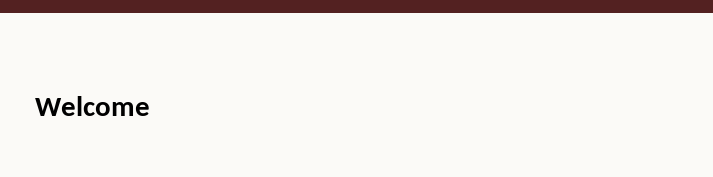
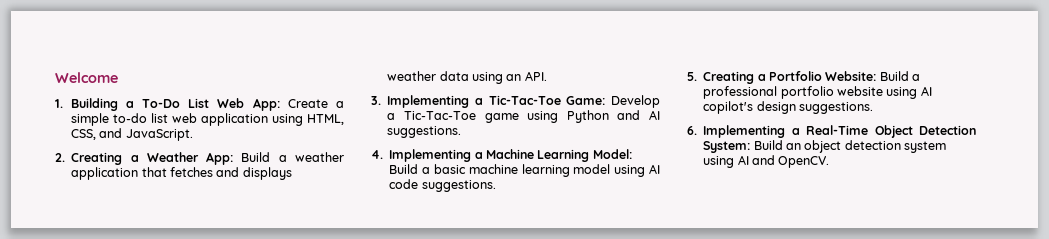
+ 1. Building a To-Do List Web App: Create a simple to-do list web application using HTML, CSS, and JavaScript.
+ 2. Creating a Weather App: Build a weather application that fetches and displays weather data using an API.
+ 3. Implementing a Tic-Tac-Toe Game: Develop a Tic-Tac-Toe game using Python and AI suggestions.
+ 4. Implementing a Machine Learning Model: Build a basic machine learning model using AI code suggestions.
+ 5. Creating a Portfolio Website: Build a professional portfolio website using AI copilot's design suggestions.
+ 6. Implementing a Real-Time Object Detection System: Build an object detection system using AI and OpenCV.

